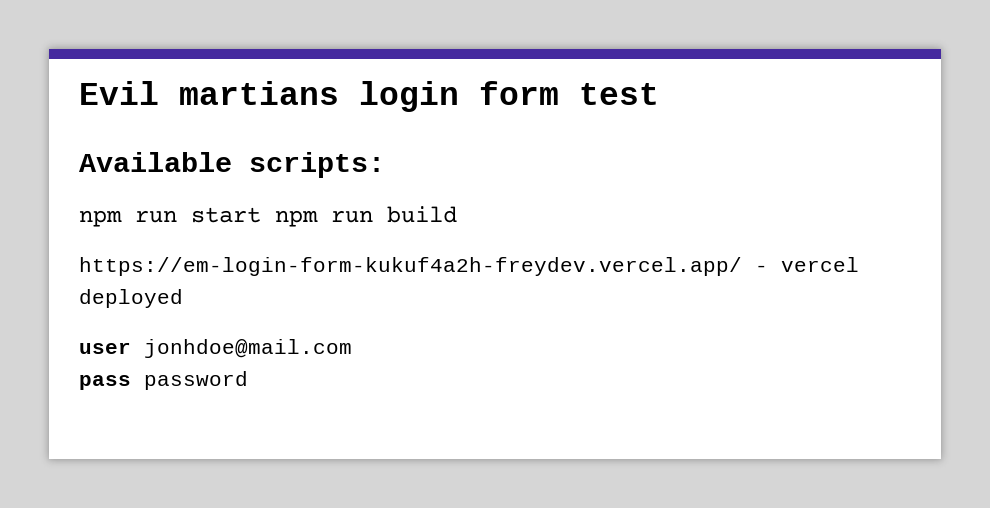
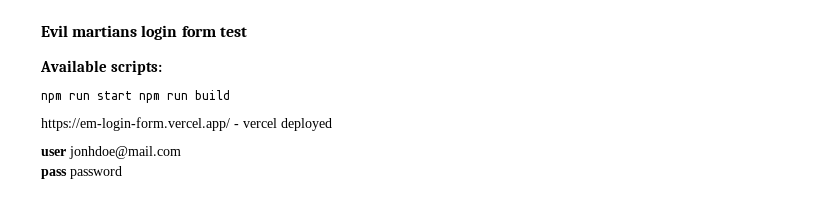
- https://em-login-form-kukuf4a2h-freydev.vercel.app/ - vercel deployed
+ https://em-login-form.vercel.app/ - vercel deployed

